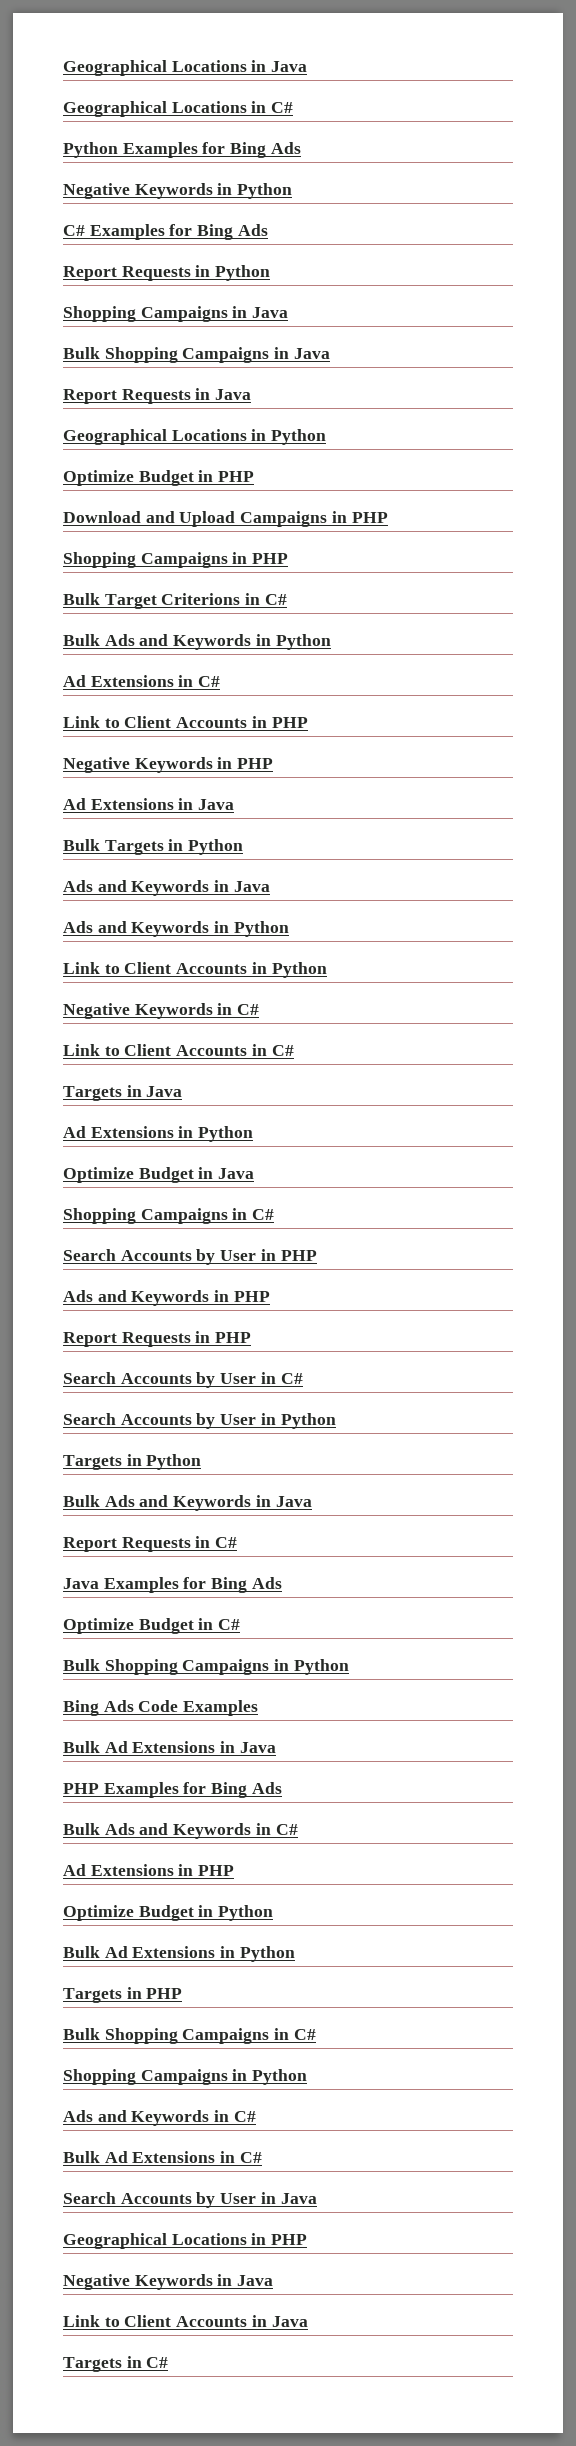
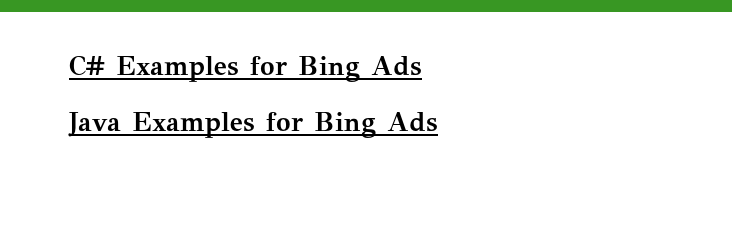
- Geographical Locations in Java
- Geographical Locations in C#
- Python Examples for Bing Ads
- Negative Keywords in Python
- Report Requests in Python
- Shopping Campaigns in Java
- Bulk Shopping Campaigns in Java
- Report Requests in Java
- Geographical Locations in Python
- Optimize Budget in PHP
- Download and Upload Campaigns in PHP
- Shopping Campaigns in PHP
- Bulk Target Criterions in C#
- Bulk Ads and Keywords in Python
- Ad Extensions in C#
- Link to Client Accounts in PHP
- Negative Keywords in PHP
- Ad Extensions in Java
- Bulk Targets in Python
- Ads and Keywords in Java
- Ads and Keywords in Python
- Link to Client Accounts in Python
- Negative Keywords in C#
- Link to Client Accounts in C#
- Targets in Java
- Ad Extensions in Python
- Optimize Budget in Java
- Shopping Campaigns in C#
- Search Accounts by User in PHP
- Ads and Keywords in PHP
- Report Requests in PHP
- Search Accounts by User in C#
- Search Accounts by User in Python
- Targets in Python
- Bulk Ads and Keywords in Java
- Report Requests in C#
- Optimize Budget in C#
- Bulk Shopping Campaigns in Python
- Bing Ads Code Examples
- Bulk Ad Extensions in Java
- PHP Examples for Bing Ads
- Bulk Ads and Keywords in C#
- Ad Extensions in PHP
- Optimize Budget in Python
- Bulk Ad Extensions in Python
- Targets in PHP
- Bulk Shopping Campaigns in C#
- Shopping Campaigns in Python
- Ads and Keywords in C#
- Bulk Ad Extensions in C#
- Search Accounts by User in Java
- Geographical Locations in PHP
- Negative Keywords in Java
- Link to Client Accounts in Java
- Targets in C#

